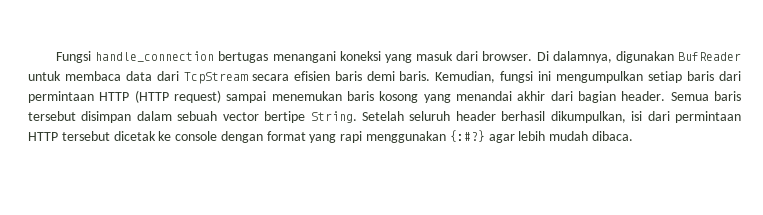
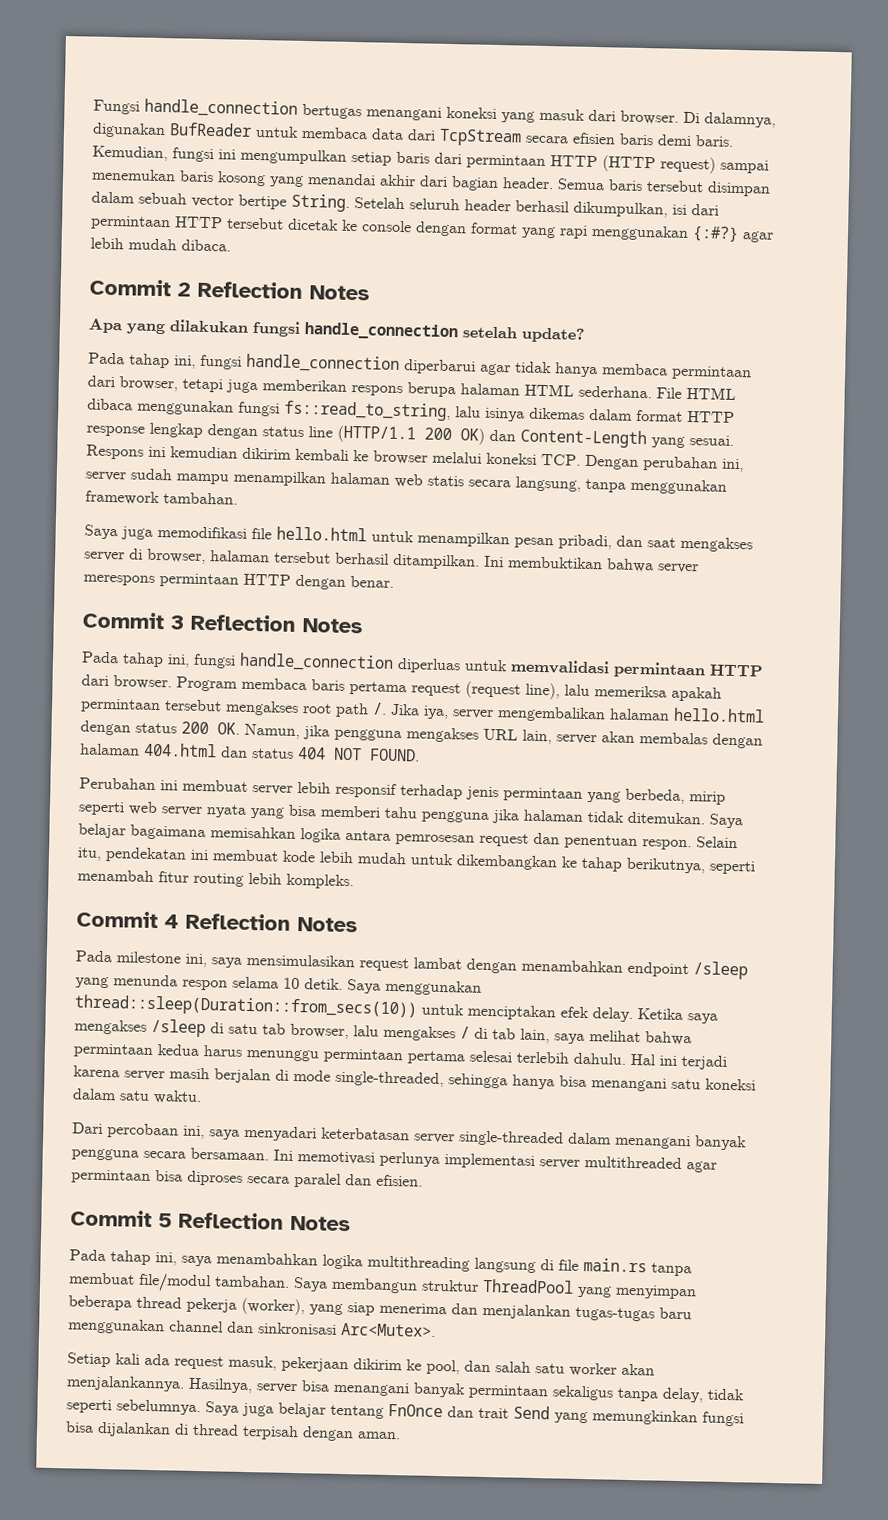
+ Commit 2 Reflection Notes
+ Apa yang dilakukan fungsi handle_connection setelah update?
+ Pada tahap ini, fungsi handle_connection diperbarui agar tidak hanya membaca permintaan dari browser, tetapi juga memberikan respons berupa halaman HTML sederhana. File HTML dibaca menggunakan fungsi fs::read_to_string, lalu isinya dikemas dalam format HTTP response lengkap dengan status line (HTTP/1.1 200 OK) dan Content-Length yang sesuai. Respons ini kemudian dikirim kembali ke browser melalui koneksi TCP. Dengan perubahan ini, server sudah mampu menampilkan halaman web statis secara langsung, tanpa menggunakan framework tambahan.
+ Saya juga memodifikasi file hello.html untuk menampilkan pesan pribadi, dan saat mengakses server di browser, halaman tersebut berhasil ditampilkan. Ini membuktikan bahwa server merespons permintaan HTTP dengan benar.
+ Commit 3 Reflection Notes
+ Pada tahap ini, fungsi handle_connection diperluas untuk memvalidasi permintaan HTTP dari browser. Program membaca baris pertama request (request line), lalu memeriksa apakah permintaan tersebut mengakses root path /. Jika iya, server mengembalikan halaman hello.html dengan status 200 OK. Namun, jika pengguna mengakses URL lain, server akan membalas dengan halaman 404.html dan status 404 NOT FOUND.
+ Perubahan ini membuat server lebih responsif terhadap jenis permintaan yang berbeda, mirip seperti web server nyata yang bisa memberi tahu pengguna jika halaman tidak ditemukan. Saya belajar bagaimana memisahkan logika antara pemrosesan request dan penentuan respon. Selain itu, pendekatan ini membuat kode lebih mudah untuk dikembangkan ke tahap berikutnya, seperti menambah fitur routing lebih kompleks.
+ Commit 4 Reflection Notes
+ Pada milestone ini, saya mensimulasikan request lambat dengan menambahkan endpoint /sleep yang menunda respon selama 10 detik. Saya menggunakan thread::sleep(Duration::from_secs(10)) untuk menciptakan efek delay. Ketika saya mengakses /sleep di satu tab browser, lalu mengakses / di tab lain, saya melihat bahwa permintaan kedua harus menunggu permintaan pertama selesai terlebih dahulu. Hal ini terjadi karena server masih berjalan di mode single-threaded, sehingga hanya bisa menangani satu koneksi dalam satu waktu.
+ Dari percobaan ini, saya menyadari keterbatasan server single-threaded dalam menangani banyak pengguna secara bersamaan. Ini memotivasi perlunya implementasi server multithreaded agar permintaan bisa diproses secara paralel dan efisien.
+ Commit 5 Reflection Notes
+ Pada tahap ini, saya menambahkan logika multithreading langsung di file main.rs tanpa membuat file/modul tambahan. Saya membangun struktur ThreadPool yang menyimpan beberapa thread pekerja (worker), yang siap menerima dan menjalankan tugas-tugas baru menggunakan channel dan sinkronisasi Arc<Mutex>.
+ Setiap kali ada request masuk, pekerjaan dikirim ke pool, dan salah satu worker akan menjalankannya. Hasilnya, server bisa menangani banyak permintaan sekaligus tanpa delay, tidak seperti sebelumnya. Saya juga belajar tentang FnOnce dan trait Send yang memungkinkan fungsi bisa dijalankan di thread terpisah dengan aman.

